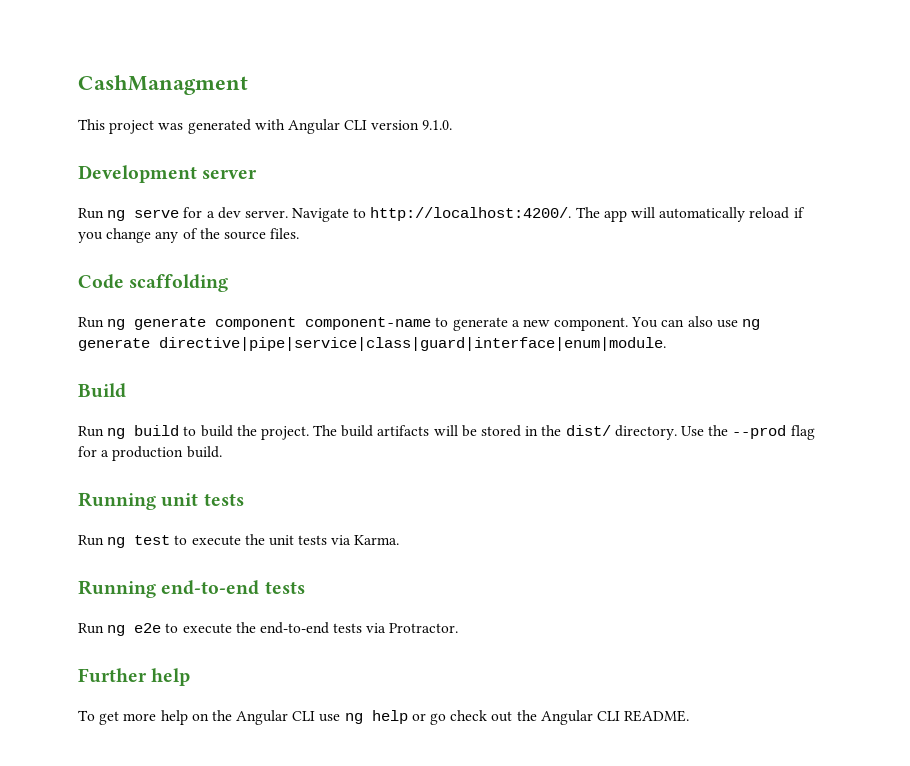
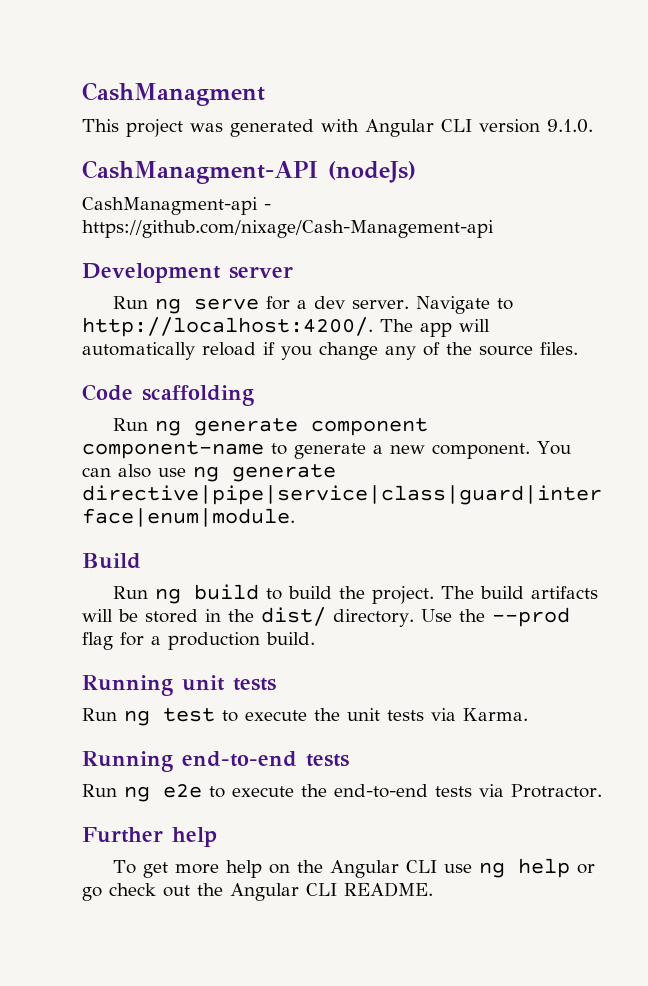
+ CashManagment-API (nodeJs)
+ CashManagment-api - https://github.com/nixage/Cash-Management-api

